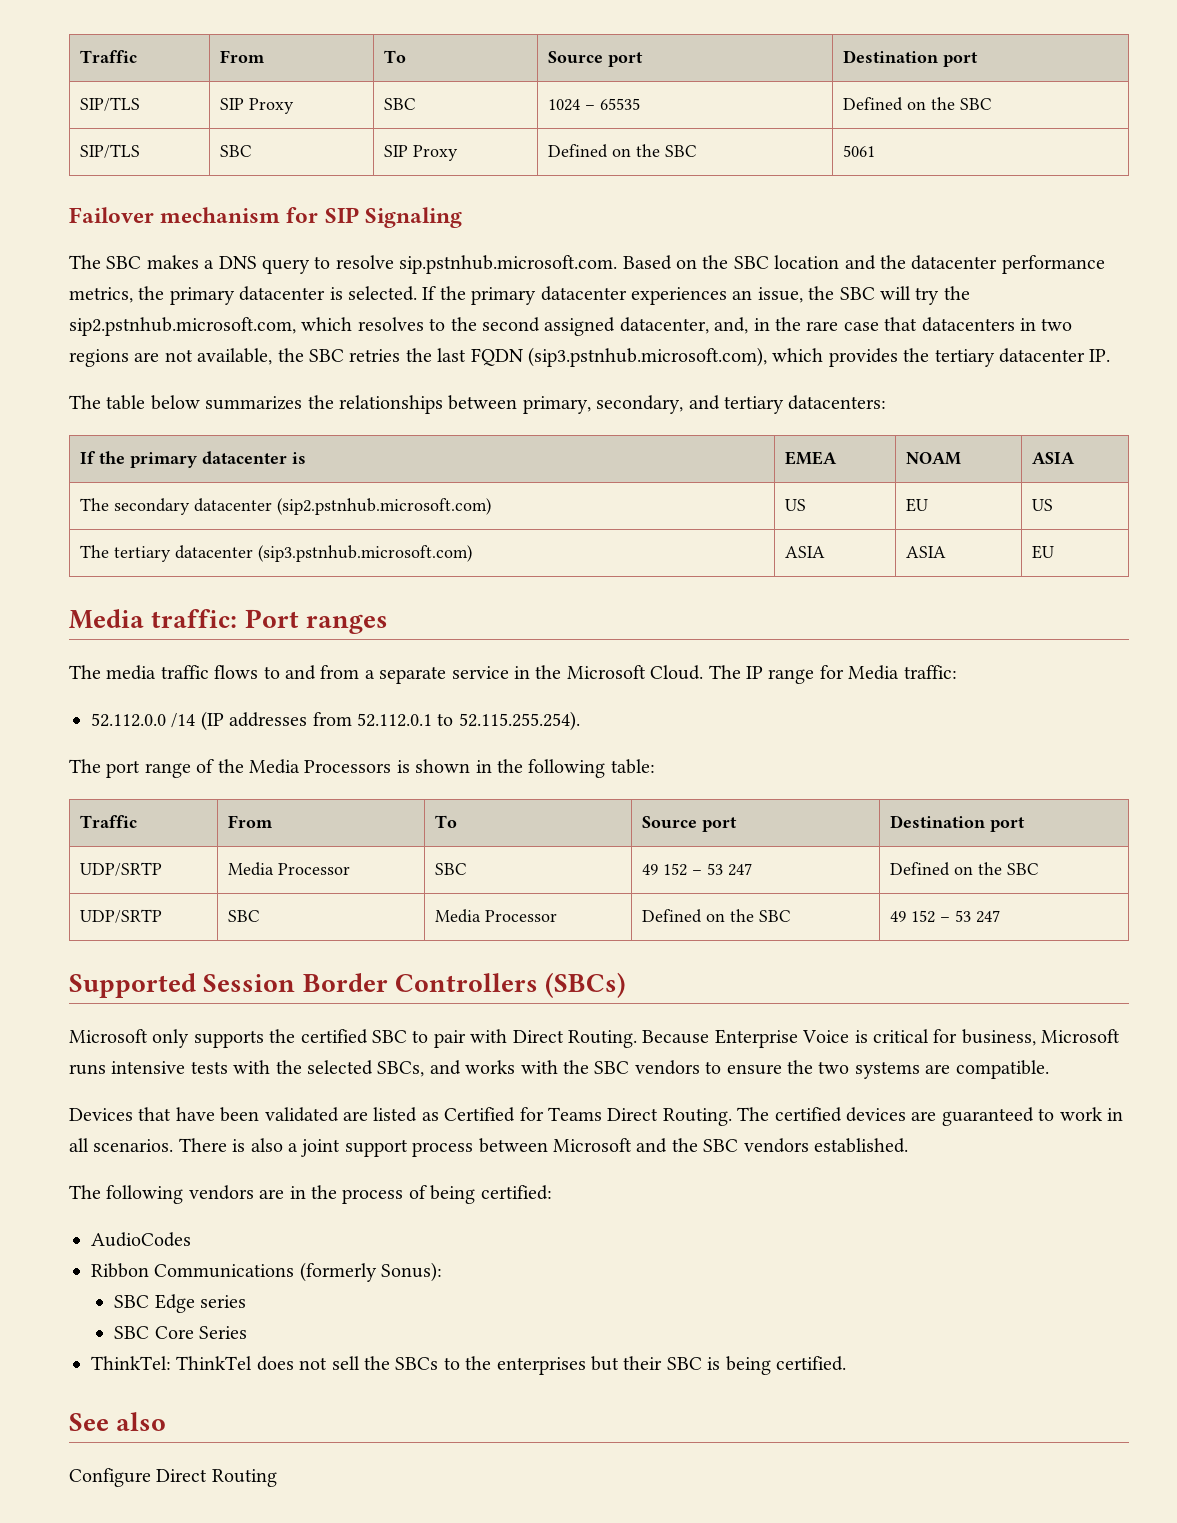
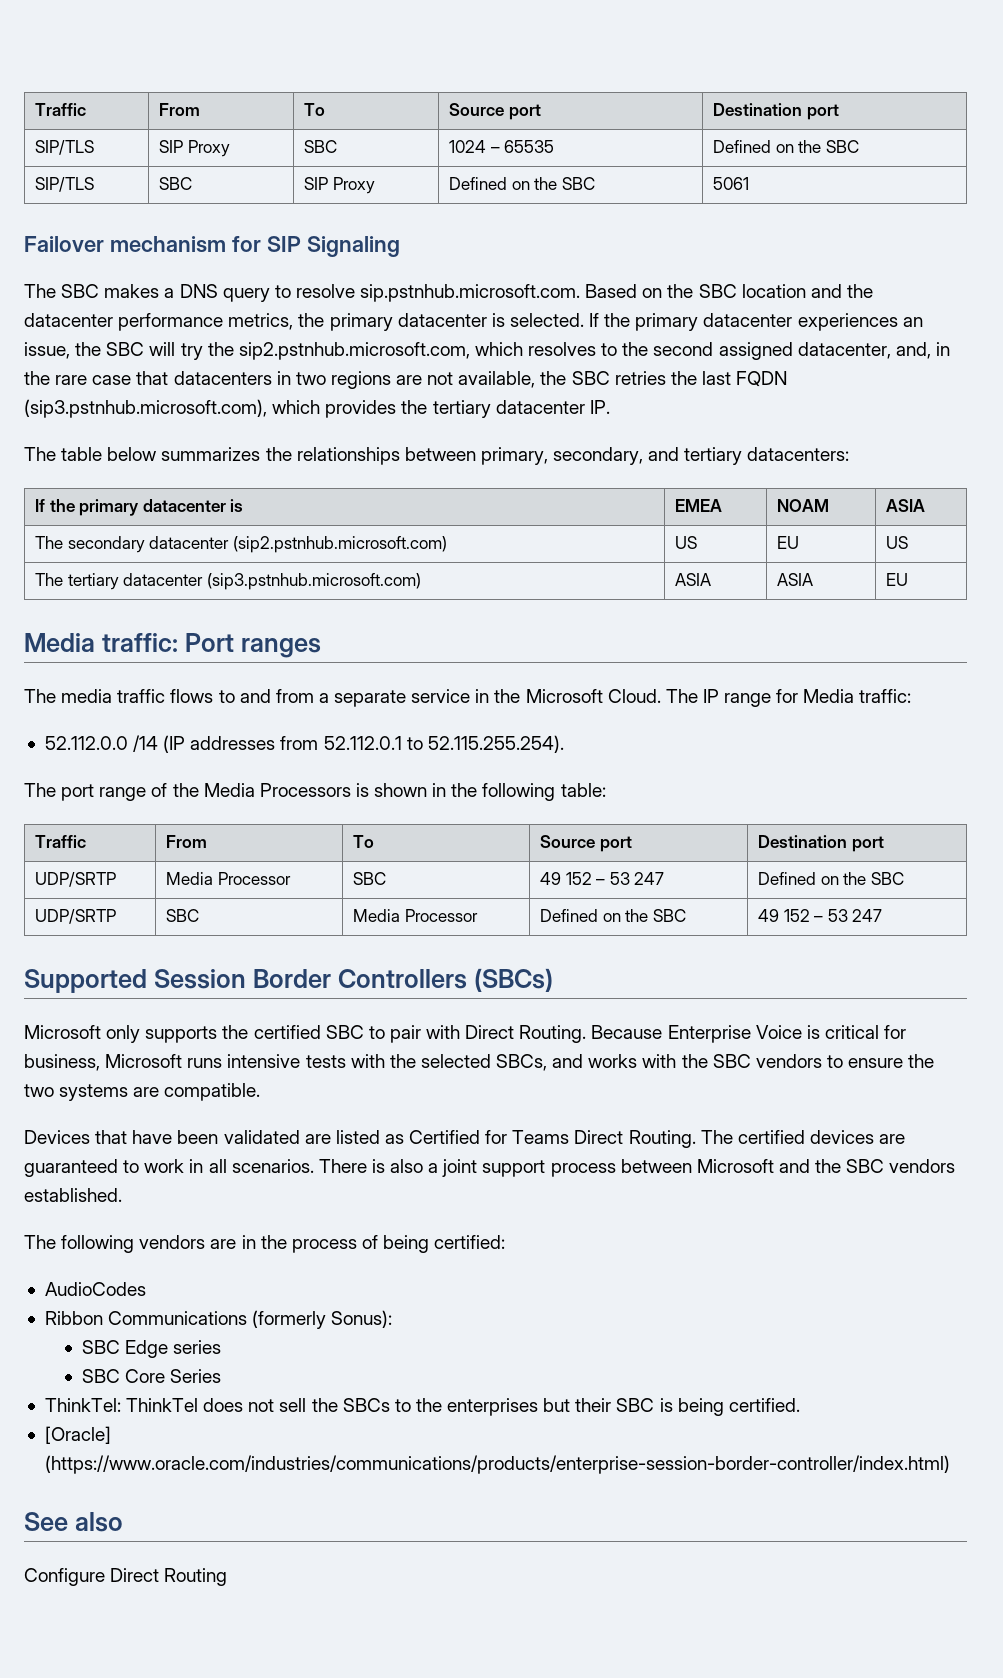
+ [Oracle] (https://www.oracle.com/industries/communications/products/enterprise-session-border-controller/index.html)

